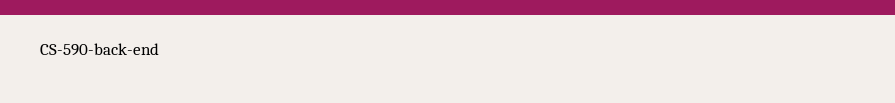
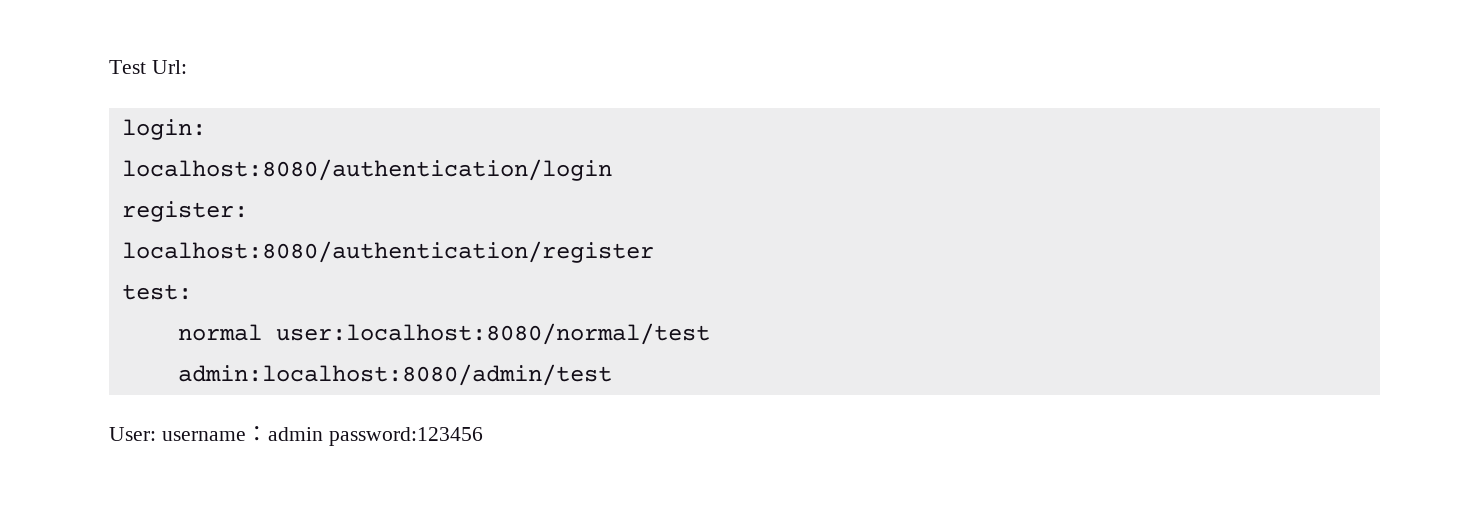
- CS-590-back-end
+ Test Url:
+ login:
+ localhost:8080/authentication/login
+ register:
+ localhost:8080/authentication/register
+ test:
+ normal user:localhost:8080/normal/test
+ admin:localhost:8080/admin/test
+ User: username：admin password:123456

